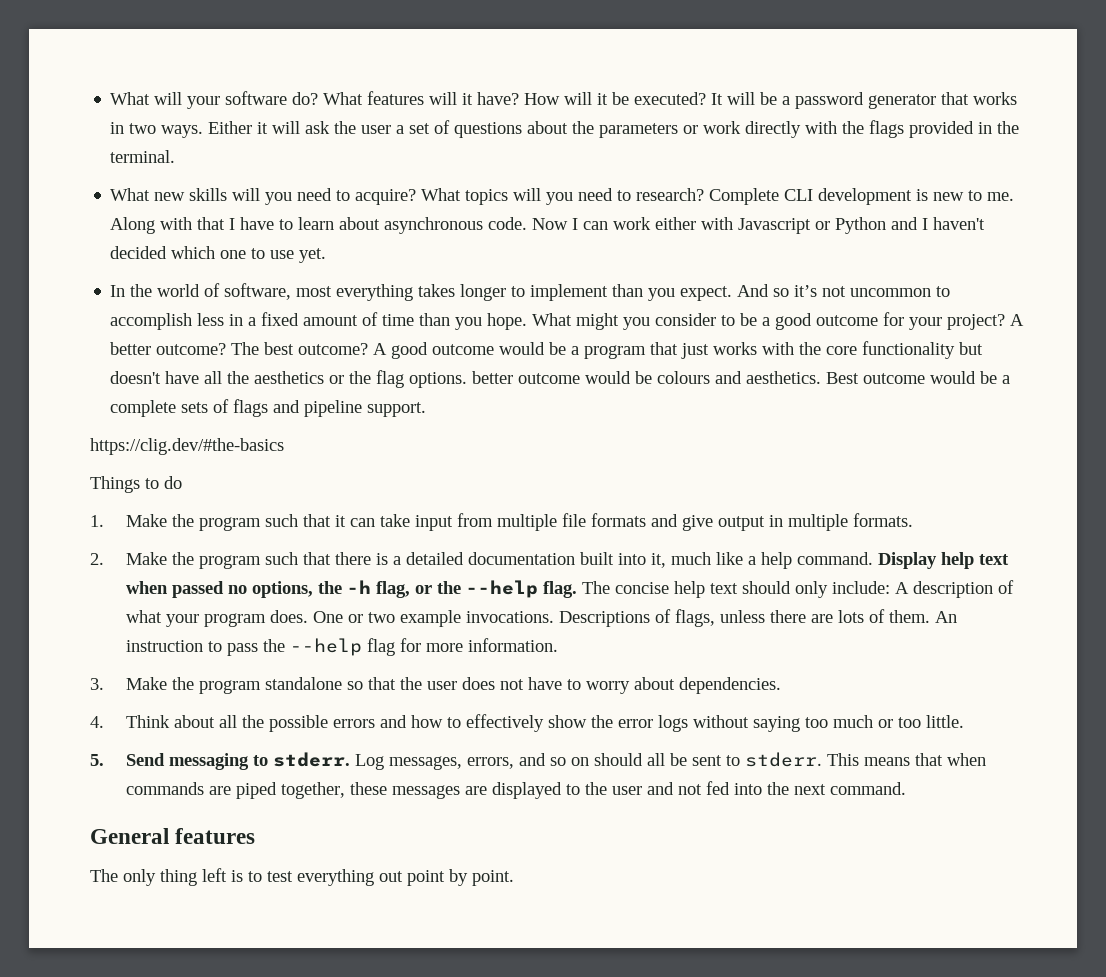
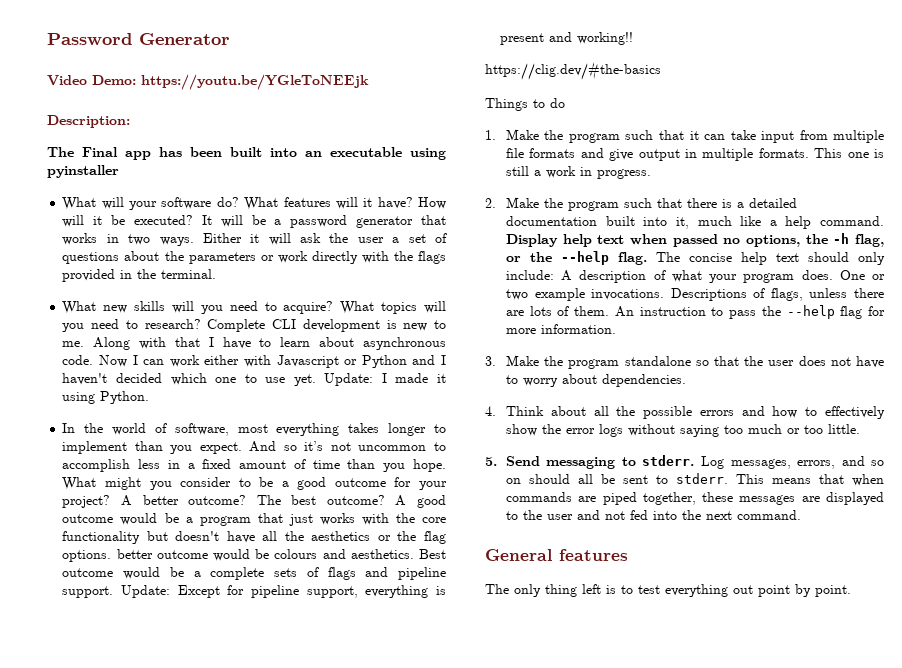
+ Password Generator
+ Video Demo: https://youtu.be/YGleToNEEjk
+ Description:
+ The Final app has been built into an executable using pyinstaller
+ Update: I made it using Python.
+ Update: Except for pipeline support, everything is present and working!!
+ This one is still a work in progress.

